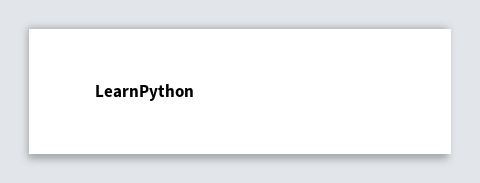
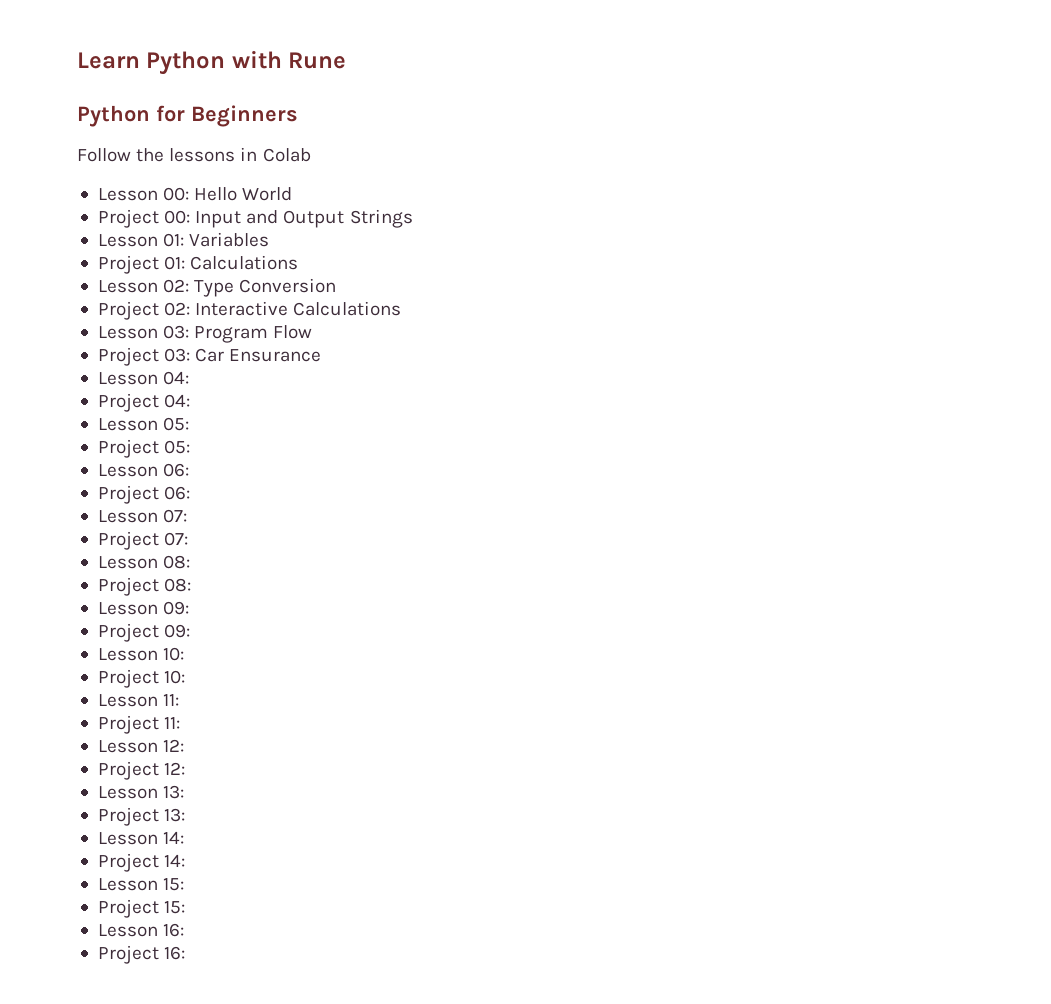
- LearnPython
+ Learn Python with Rune
+ Python for Beginners
+ Follow the lessons in Colab
+ Lesson 00: Hello World
+ Project 00: Input and Output Strings
+ Lesson 01: Variables
+ Project 01: Calculations
+ Lesson 02: Type Conversion
+ Project 02: Interactive Calculations
+ Lesson 03: Program Flow
+ Project 03: Car Ensurance
+ Lesson 04:
+ Project 04:
+ Lesson 05:
+ Project 05:
+ Lesson 06:
+ Project 06:
+ Lesson 07:
+ Project 07:
+ Lesson 08:
+ Project 08:
+ Lesson 09:
+ Project 09:
+ Lesson 10:
+ Project 10:
+ Lesson 11:
+ Project 11:
+ Lesson 12:
+ Project 12:
+ Lesson 13:
+ Project 13:
+ Lesson 14:
+ Project 14:
+ Lesson 15:
+ Project 15:
+ Lesson 16:
+ Project 16:

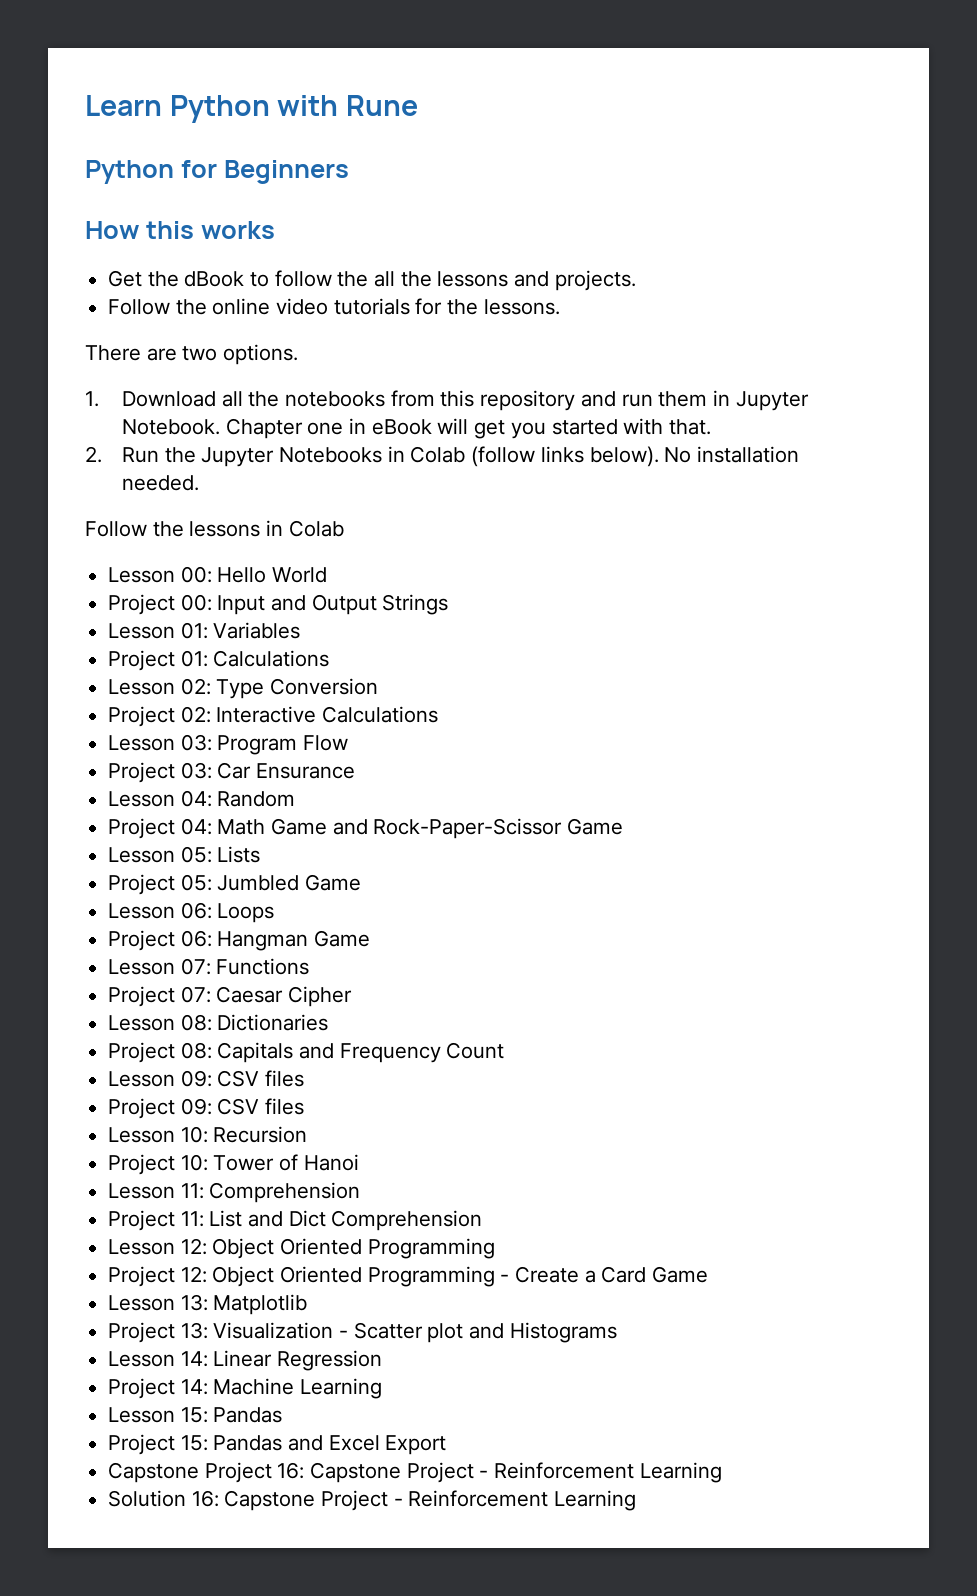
+ How this works
+ Get the dBook to follow the all the lessons and projects.
+ Follow the online video tutorials for the lessons.
+ There are two options.
+ 1. Download all the notebooks from this repository and run them in Jupyter Notebook. Chapter one in eBook will get you started with that.
+ 2. Run the Jupyter Notebooks in Colab (follow links below). No installation needed.
- Lesson 04:
+ Lesson 04: Random
- Project 04:
+ Project 04: Math Game and Rock-Paper-Scissor Game
- Lesson 05:
+ Lesson 05: Lists
- Project 05:
+ Project 05: Jumbled Game
- Lesson 06:
+ Lesson 06: Loops
- Project 06:
+ Project 06: Hangman Game
- Lesson 07:
+ Lesson 07: Functions
- Project 07:
+ Project 07: Caesar Cipher
- Lesson 08:
+ Lesson 08: Dictionaries
- Project 08:
+ Project 08: Capitals and Frequency Count
- Lesson 09:
+ Lesson 09: CSV files
- Project 09:
+ Project 09: CSV files
- Lesson 10:
+ Lesson 10: Recursion
- Project 10:
+ Project 10: Tower of Hanoi
- Lesson 11:
+ Lesson 11: Comprehension
- Project 11:
+ Project 11: List and Dict Comprehension
- Lesson 12:
+ Lesson 12: Object Oriented Programming
- Project 12:
+ Project 12: Object Oriented Programming - Create a Card Game
- Lesson 13:
+ Lesson 13: Matplotlib
- Project 13:
+ Project 13: Visualization - Scatter plot and Histograms
- Lesson 14:
+ Lesson 14: Linear Regression
- Project 14:
+ Project 14: Machine Learning
- Lesson 15:
+ Lesson 15: Pandas
- Project 15:
- Lesson 16:
- Project 16:
+ Project 15: Pandas and Excel Export
+ Capstone Project 16: Capstone Project - Reinforcement Learning
+ Solution 16: Capstone Project - Reinforcement Learning

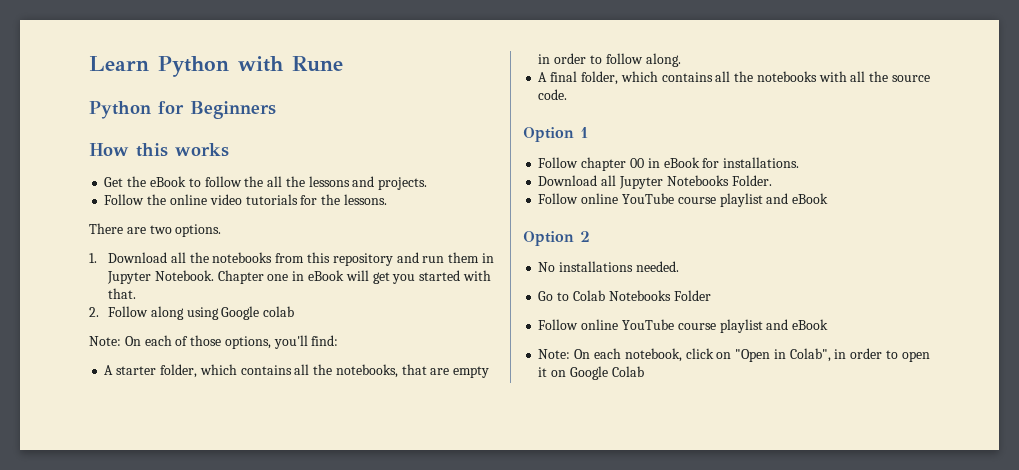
- Get the dBook to follow the all the lessons and projects.
+ Get the eBook to follow the all the lessons and projects.
- 2. Run the Jupyter Notebooks in Colab (follow links below). No installation needed.
- Follow the lessons in Colab
- Lesson 00: Hello World
- Project 00: Input and Output Strings
- Lesson 01: Variables
- Project 01: Calculations
- Lesson 02: Type Conversion
- Project 02: Interactive Calculations
- Lesson 03: Program Flow
- Project 03: Car Ensurance
- Lesson 04: Random
- Project 04: Math Game and Rock-Paper-Scissor Game
- Lesson 05: Lists
- Project 05: Jumbled Game
- Lesson 06: Loops
- Project 06: Hangman Game
- Lesson 07: Functions
- Project 07: Caesar Cipher
- Lesson 08: Dictionaries
- Project 08: Capitals and Frequency Count
- Lesson 09: CSV files
- Project 09: CSV files
- Lesson 10: Recursion
- Project 10: Tower of Hanoi
- Lesson 11: Comprehension
- Project 11: List and Dict Comprehension
- Lesson 12: Object Oriented Programming
- Project 12: Object Oriented Programming - Create a Card Game
- Lesson 13: Matplotlib
- Project 13: Visualization - Scatter plot and Histograms
- Lesson 14: Linear Regression
- Project 14: Machine Learning
- Lesson 15: Pandas
- Project 15: Pandas and Excel Export
- Capstone Project 16: Capstone Project - Reinforcement Learning
- Solution 16: Capstone Project - Reinforcement Learning
+ 2. Follow along using Google colab
+ Note: On each of those options, you'll find:
+ A starter folder, which contains all the notebooks, that are empty in order to follow along.
+ A final folder, which contains all the notebooks with all the source code.
+ Option 1
+ Follow chapter 00 in eBook for installations.
+ Download all Jupyter Notebooks Folder.
+ Follow online YouTube course playlist and eBook
+ Option 2
+ No installations needed.
+ Go to Colab Notebooks Folder
+ Follow online YouTube course playlist and eBook
+ Note: On each notebook, click on "Open in Colab", in order to open it on Google Colab

